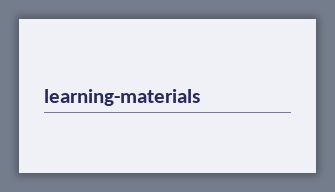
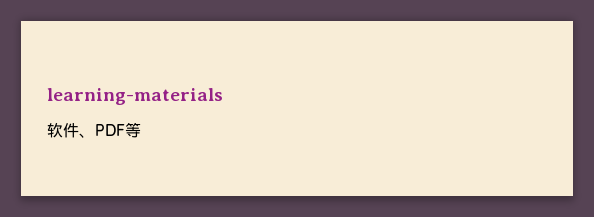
+ 软件、PDF等

